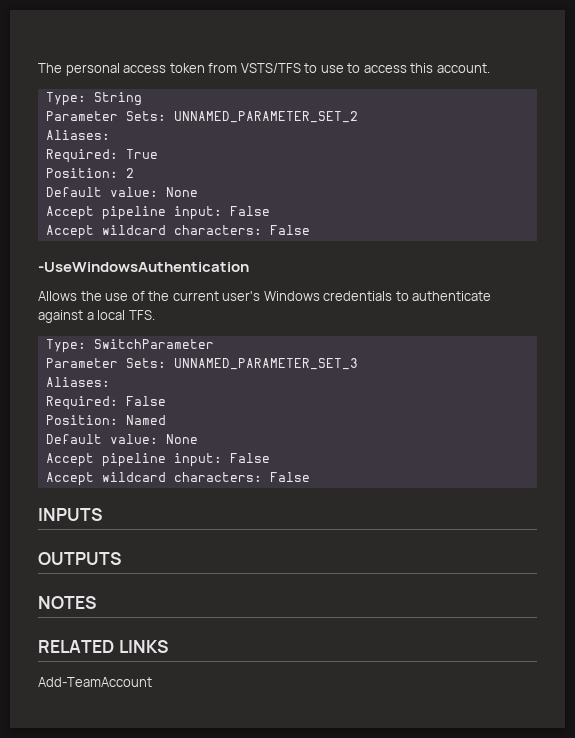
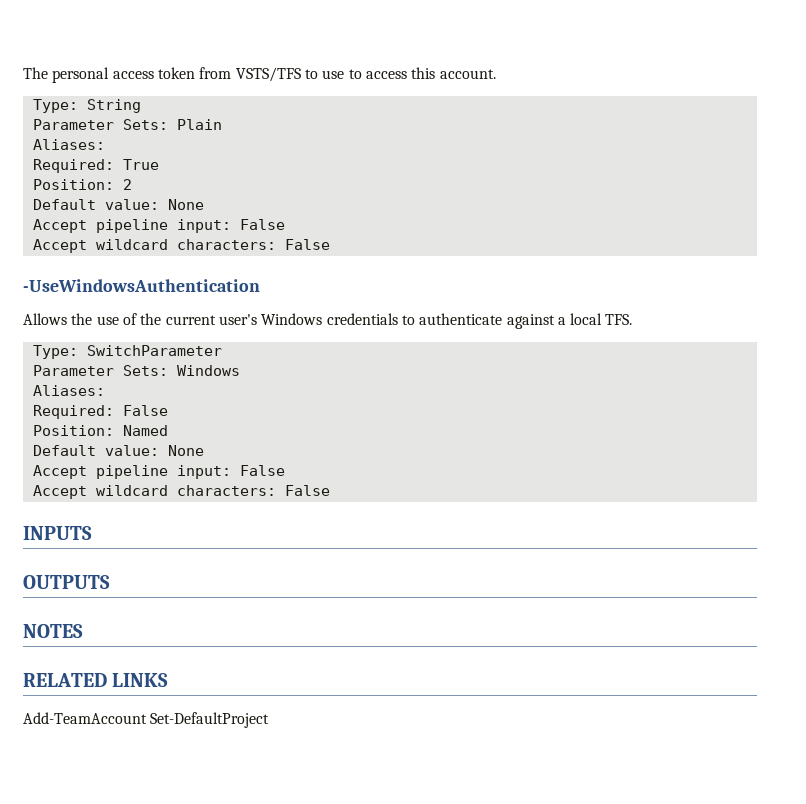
- Parameter Sets: UNNAMED_PARAMETER_SET_2
+ Parameter Sets: Plain
- Parameter Sets: UNNAMED_PARAMETER_SET_3
+ Parameter Sets: Windows
- Add-TeamAccount
+ Add-TeamAccount Set-DefaultProject

